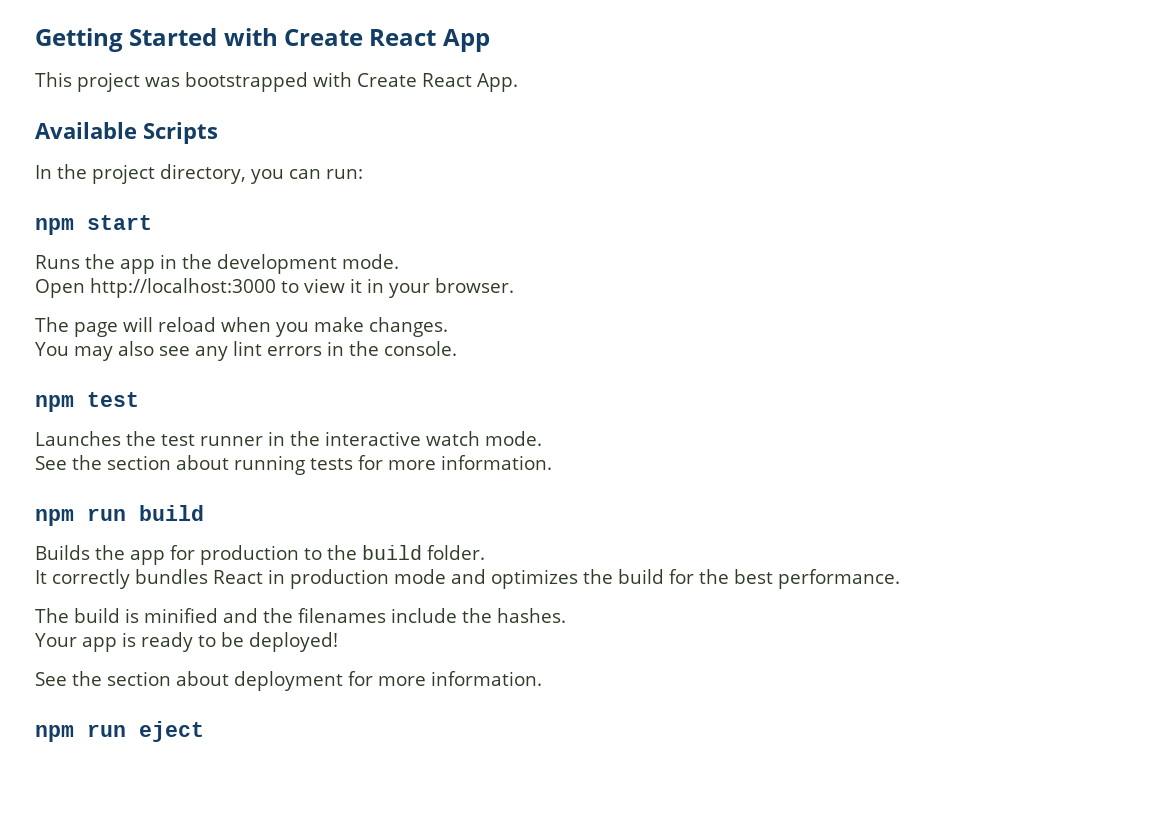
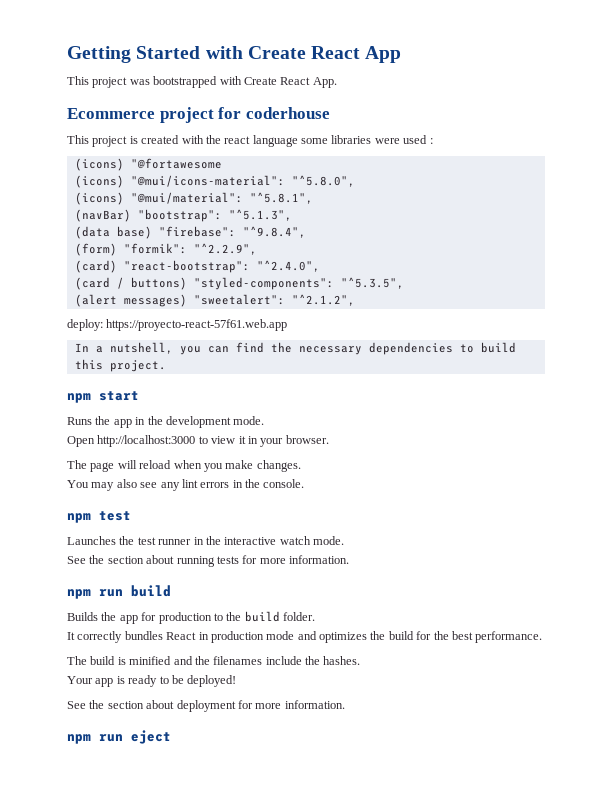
- Available Scripts
- In the project directory, you can run:
+ Ecommerce project for coderhouse
+ This project is created with the react language some libraries were used :
+ (icons) "@fortawesome
+ (icons) "@mui/icons-material": "^5.8.0",
+ (icons) "@mui/material": "^5.8.1",
+ (navBar) "bootstrap": "^5.1.3",
+ (data base) "firebase": "^9.8.4",
+ (form) "formik": "^2.2.9",
+ (card) "react-bootstrap": "^2.4.0",
+ (card / buttons) "styled-components": "^5.3.5",
+ (alert messages) "sweetalert": "^2.1.2",
+ deploy: https://proyecto-react-57f61.web.app
+ In a nutshell, you can find the necessary dependencies to build this project.

